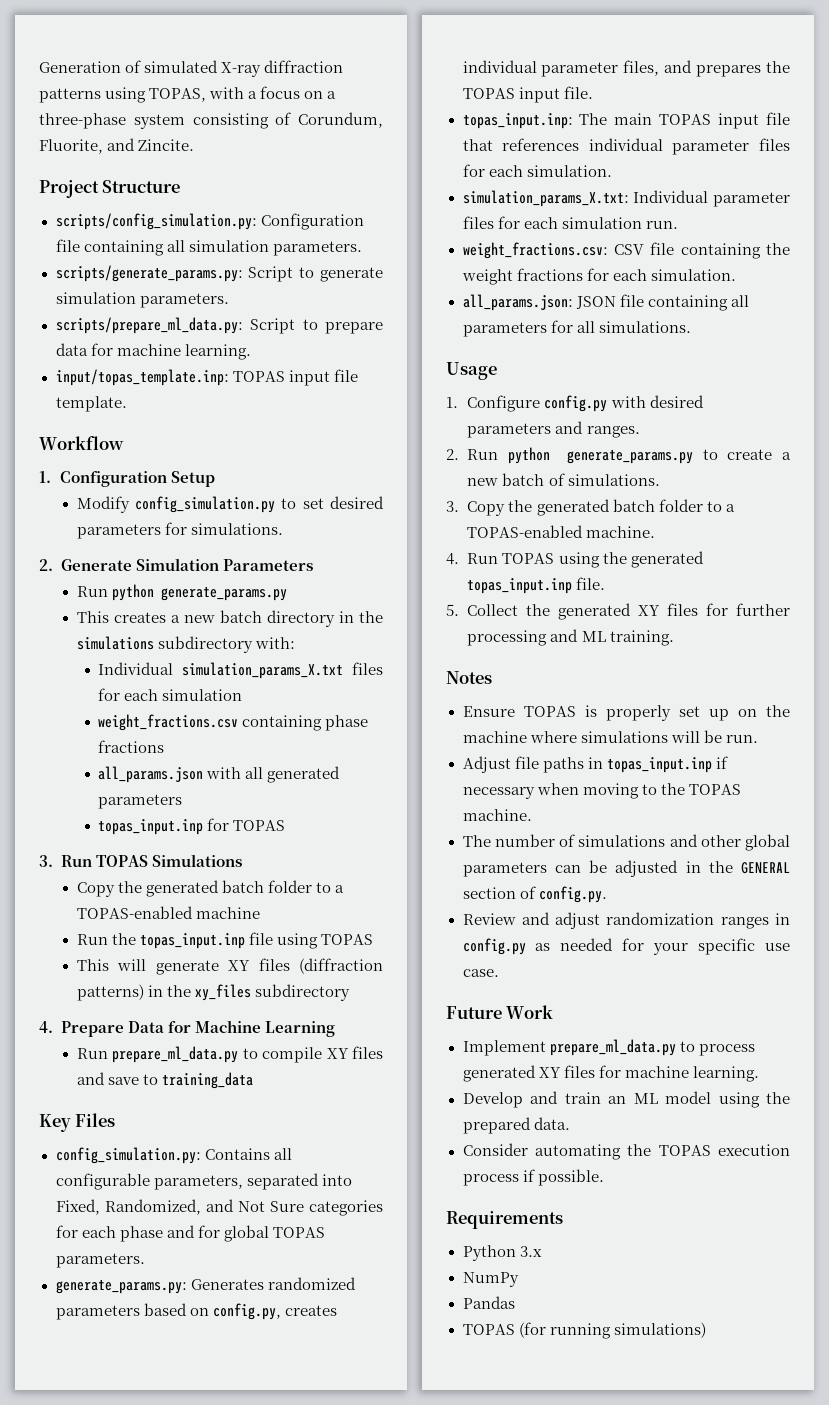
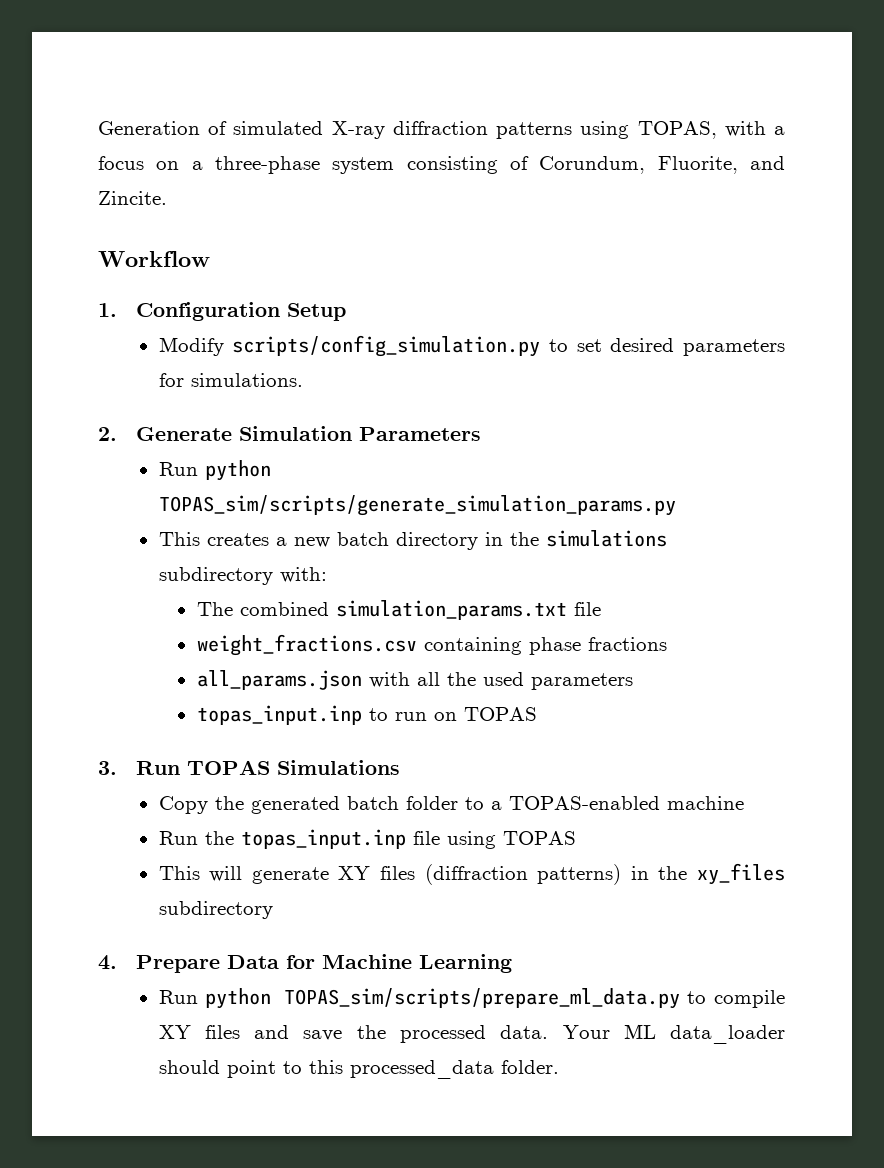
- Project Structure
- scripts/config_simulation.py: Configuration file containing all simulation parameters.
- scripts/generate_params.py: Script to generate simulation parameters.
- scripts/prepare_ml_data.py: Script to prepare data for machine learning.
- input/topas_template.inp: TOPAS input file template.
- Modify config_simulation.py to set desired parameters for simulations.
+ Modify scripts/config_simulation.py to set desired parameters for simulations.
  2. Generate Simulation Parameters
- Run python generate_params.py
+ Run python TOPAS_sim/scripts/generate_simulation_params.py
- Individual simulation_params_X.txt files for each simulation
+ The combined simulation_params.txt file
- all_params.json with all generated parameters
+ all_params.json with all the used parameters
- topas_input.inp for TOPAS
+ topas_input.inp to run on TOPAS
- Run prepare_ml_data.py to compile XY files and save to training_data
- Key Files
- config_simulation.py: Contains all configurable parameters, separated into Fixed, Randomized, and Not Sure categories for each phase and for global TOPAS parameters.
- generate_params.py: Generates randomized parameters based on config.py, creates individual parameter files, and prepares the TOPAS input file.
- topas_input.inp: The main TOPAS input file that references individual parameter files for each simulation.
- simulation_params_X.txt: Individual parameter files for each simulation run.
- weight_fractions.csv: CSV file containing the weight fractions for each simulation.
- all_params.json: JSON file containing all parameters for all simulations.
- Usage
- 1. Configure config.py with desired parameters and ranges.
- 2. Run python generate_params.py to create a new batch of simulations.
- 3. Copy the generated batch folder to a TOPAS-enabled machine.
- 4. Run TOPAS using the generated topas_input.inp file.
- 5. Collect the generated XY files for further processing and ML training.
- Notes
- Ensure TOPAS is properly set up on the machine where simulations will be run.
- Adjust file paths in topas_input.inp if necessary when moving to the TOPAS machine.
- The number of simulations and other global parameters can be adjusted in the GENERAL section of config.py.
- Review and adjust randomization ranges in config.py as needed for your specific use case.
- Future Work
- Implement prepare_ml_data.py to process generated XY files for machine learning.
- Develop and train an ML model using the prepared data.
- Consider automating the TOPAS execution process if possible.
- Requirements
- Python 3.x
- NumPy
- Pandas
- TOPAS (for running simulations)
+ Run python TOPAS_sim/scripts/prepare_ml_data.py to compile XY files and save the processed data. Your ML data_loader should point to this processed_data folder.

